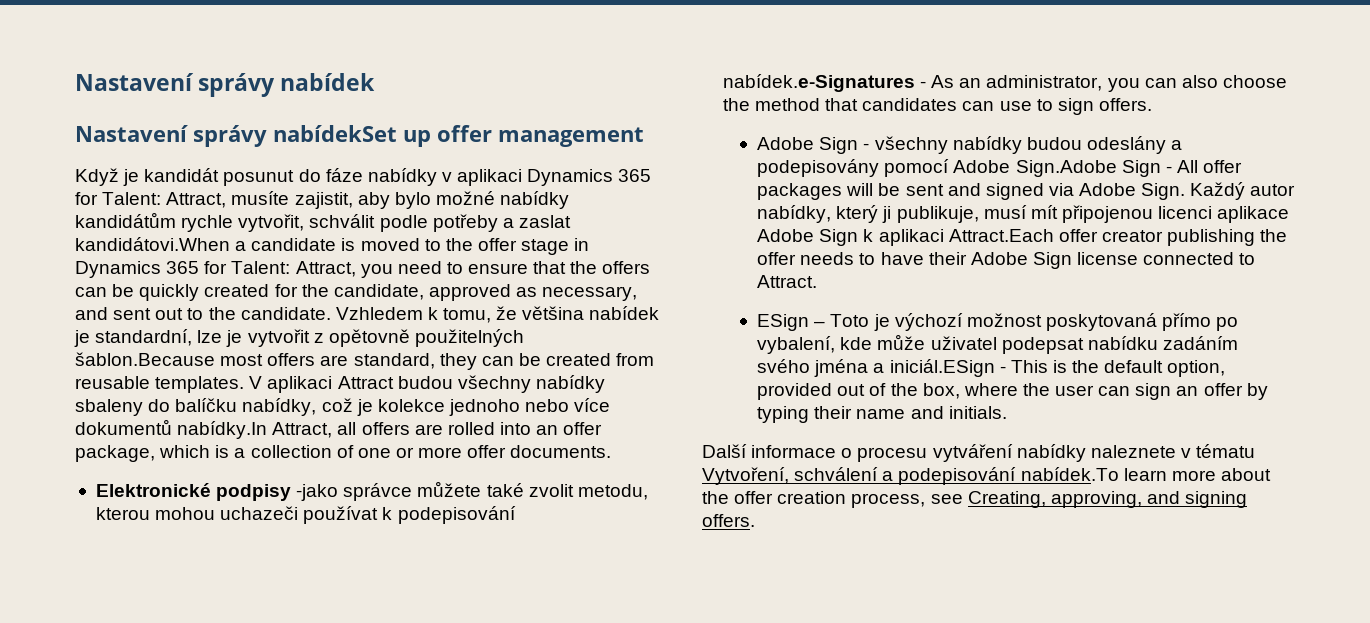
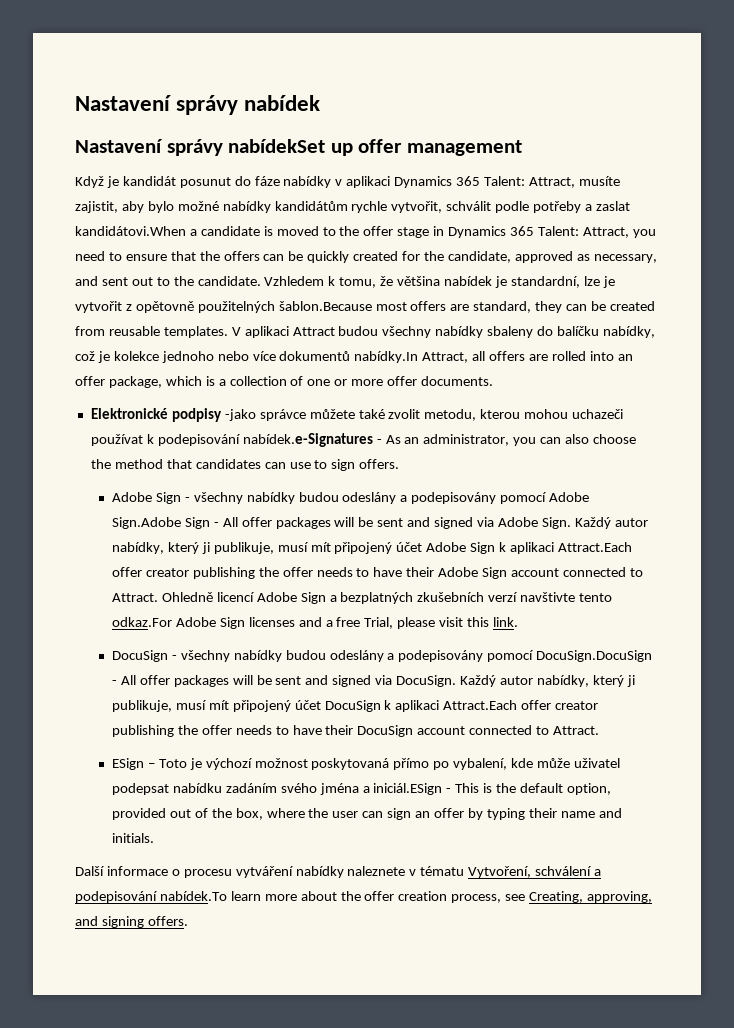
- Když je kandidát posunut do fáze nabídky v aplikaci Dynamics 365 for Talent:
+ Když je kandidát posunut do fáze nabídky v aplikaci Dynamics 365 Talent:
- Attract, musíte zajistit, aby bylo možné nabídky kandidátům rychle vytvořit, schválit podle potřeby a zaslat kandidátovi.When a candidate is moved to the offer stage in Dynamics 365 for Talent:
+ Attract, musíte zajistit, aby bylo možné nabídky kandidátům rychle vytvořit, schválit podle potřeby a zaslat kandidátovi.When a candidate is moved to the offer stage in Dynamics 365 Talent:
- Každý autor nabídky, který ji publikuje, musí mít připojenou licenci aplikace Adobe Sign k aplikaci Attract.Each offer creator publishing the offer needs to have their Adobe Sign license connected to Attract.
+ Každý autor nabídky, který ji publikuje, musí mít připojený účet Adobe Sign k aplikaci Attract.Each offer creator publishing the offer needs to have their Adobe Sign account connected to Attract. Ohledně licencí Adobe Sign a bezplatných zkušebních verzí navštivte tento odkaz.For Adobe Sign licenses and a free Trial, please visit this link.
+ DocuSign - všechny nabídky budou odeslány a podepisovány pomocí DocuSign.DocuSign - All offer packages will be sent and signed via DocuSign. Každý autor nabídky, který ji publikuje, musí mít připojený účet DocuSign k aplikaci Attract.Each offer creator publishing the offer needs to have their DocuSign account connected to Attract.

